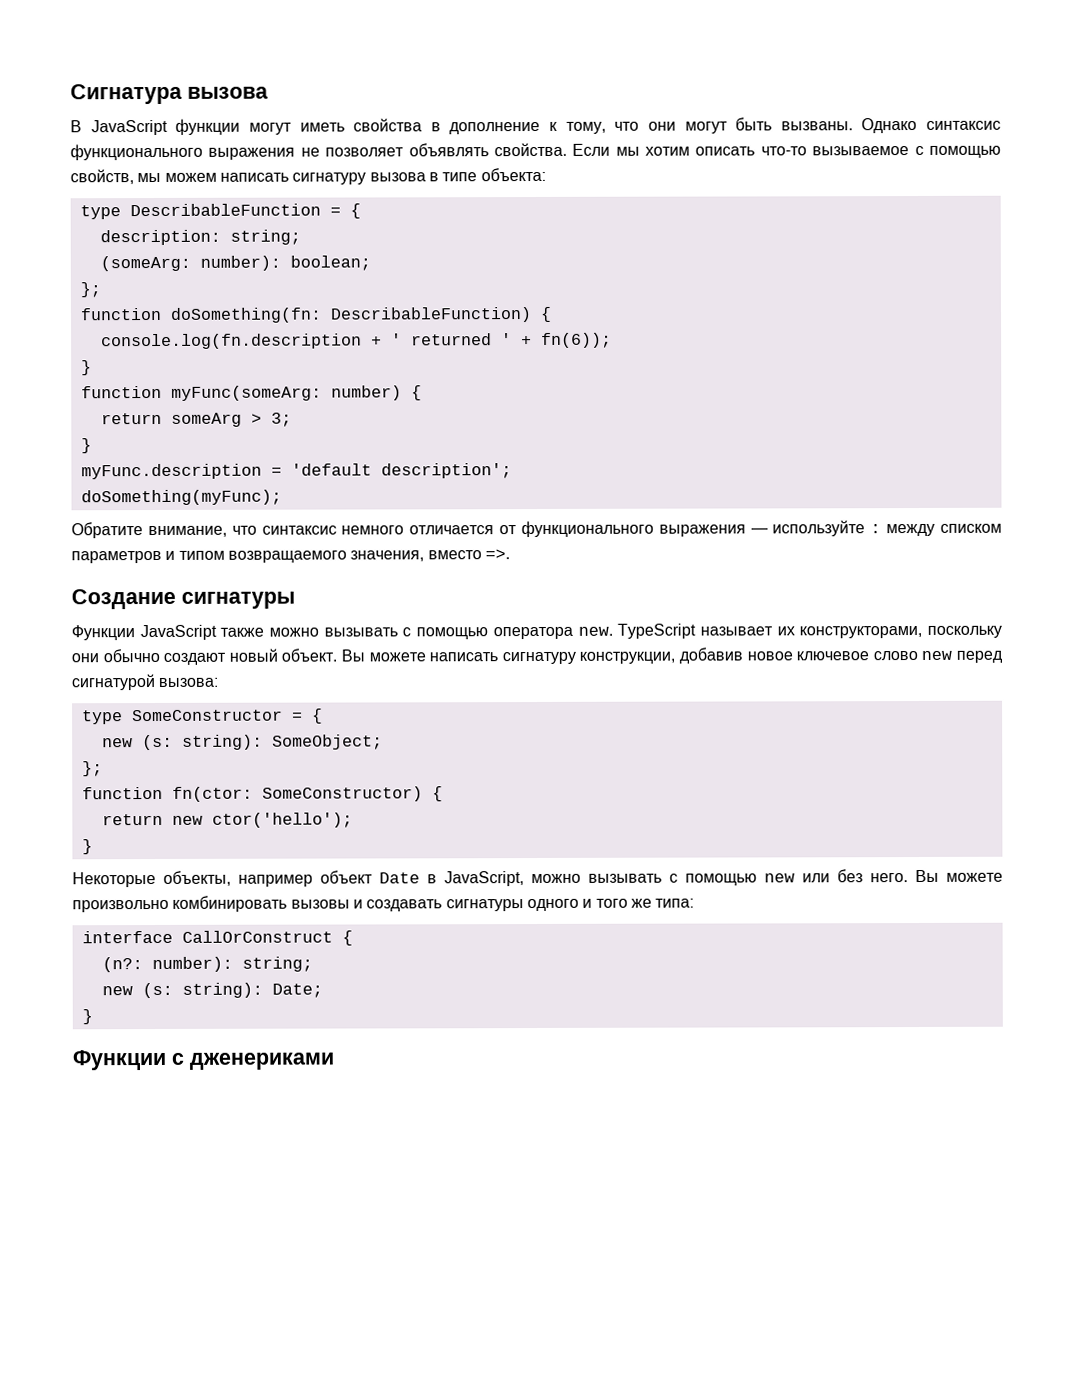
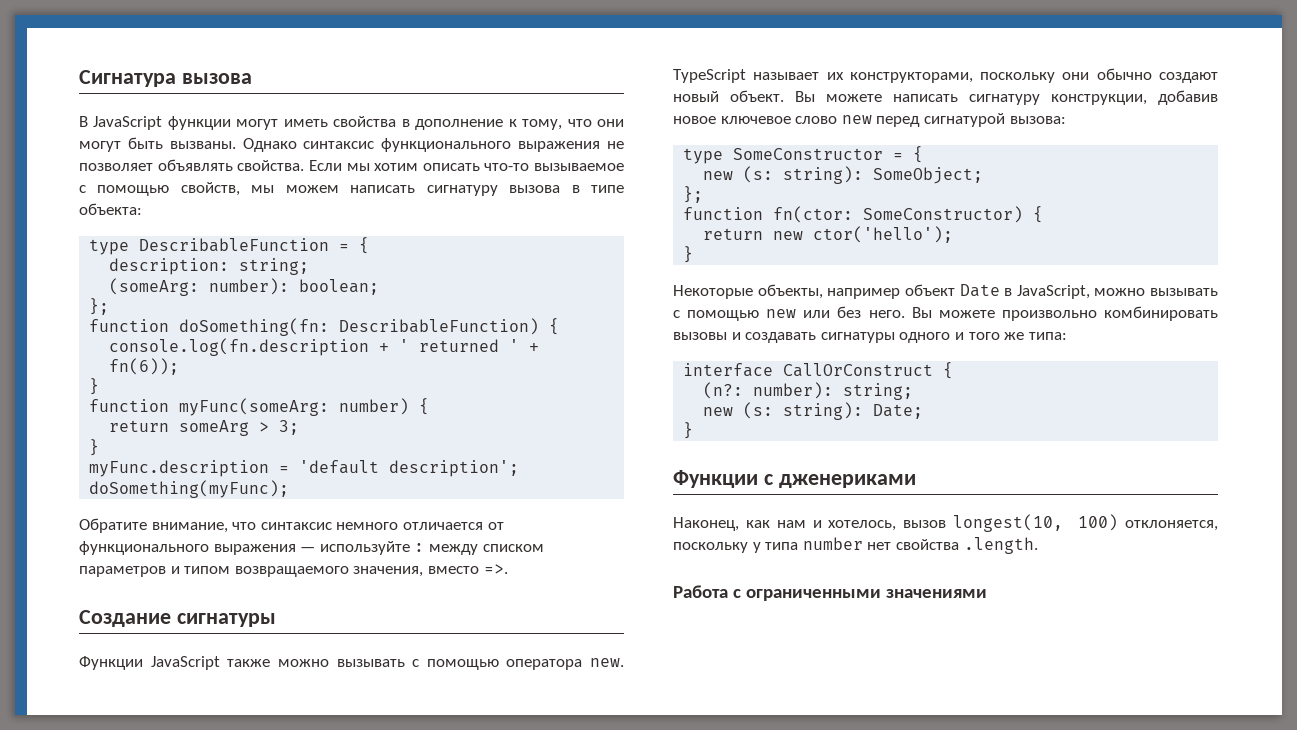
+ Наконец, как нам и хотелось, вызов longest(10, 100) отклоняется, поскольку у типа number нет свойства .length.
+ Работа с ограниченными значениями

